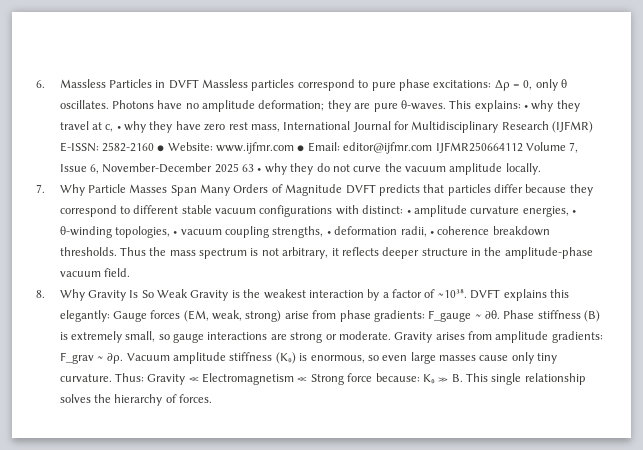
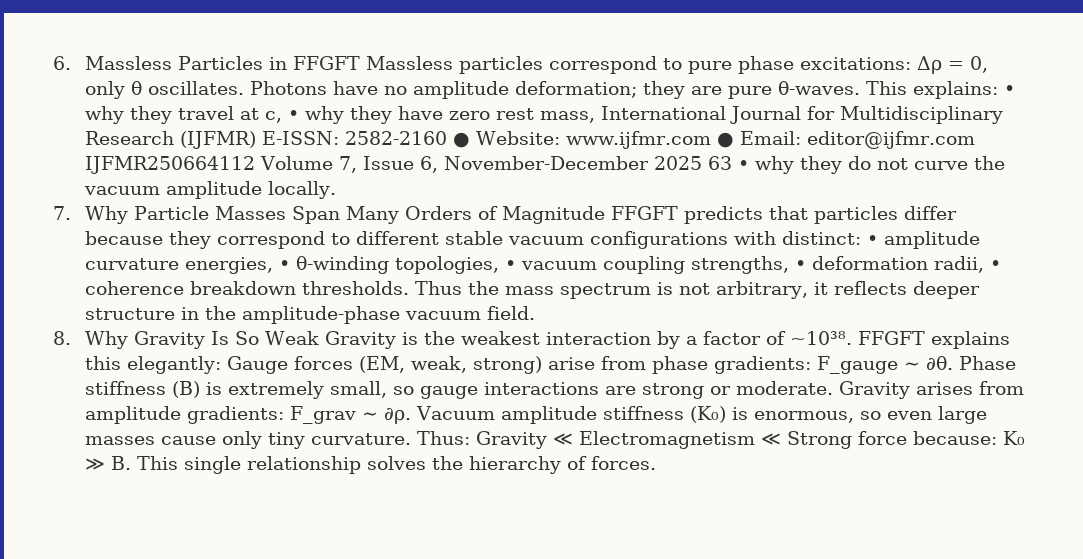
- 6. Massless Particles in DVFT Massless particles correspond to pure phase excitations: Δρ = 0, only θ oscillates.
+ 6. Massless Particles in FFGFT Massless particles correspond to pure phase excitations: Δρ = 0, only θ oscillates.
- 7. Why Particle Masses Span Many Orders of Magnitude DVFT predicts that particles differ because they correspond to different stable vacuum configurations with distinct: • amplitude curvature energies, • θ-winding topologies, • vacuum coupling strengths, • deformation radii, • coherence breakdown thresholds.
+ 7. Why Particle Masses Span Many Orders of Magnitude FFGFT predicts that particles differ because they correspond to different stable vacuum configurations with distinct: • amplitude curvature energies, • θ-winding topologies, • vacuum coupling strengths, • deformation radii, • coherence breakdown thresholds.
- DVFT explains this elegantly: Gauge forces (EM, weak, strong) arise from phase gradients: F_gauge ∼ ∂θ.
+ FFGFT explains this elegantly: Gauge forces (EM, weak, strong) arise from phase gradients: F_gauge ∼ ∂θ.

